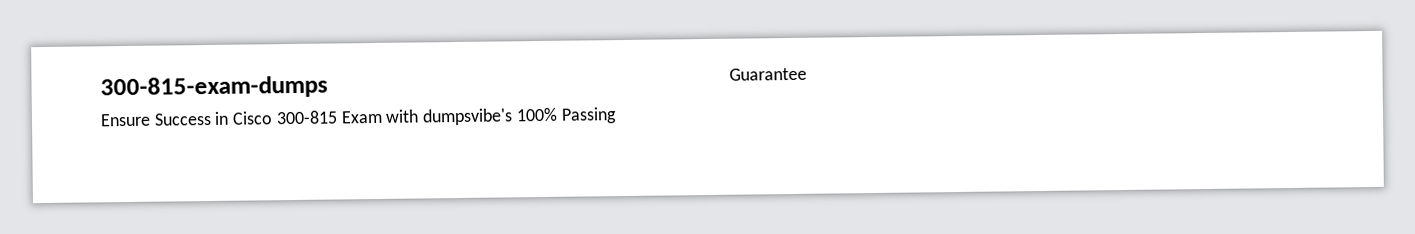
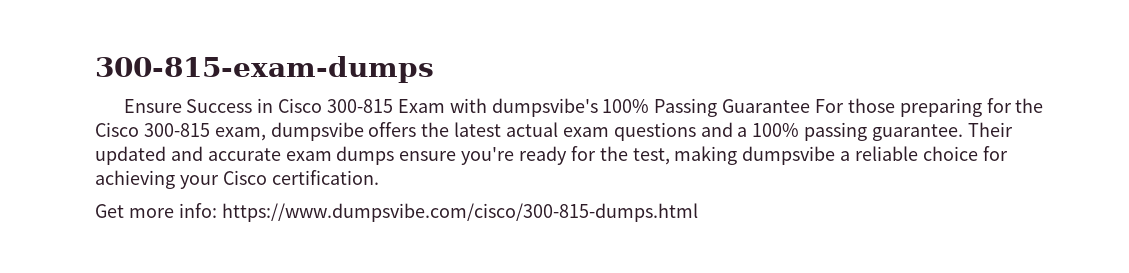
- Ensure Success in Cisco 300-815 Exam with dumpsvibe's 100% Passing Guarantee
+ Ensure Success in Cisco 300-815 Exam with dumpsvibe's 100% Passing Guarantee For those preparing for the Cisco 300-815 exam, dumpsvibe offers the latest actual exam questions and a 100% passing guarantee. Their updated and accurate exam dumps ensure you're ready for the test, making dumpsvibe a reliable choice for achieving your Cisco certification.
+ Get more info: https://www.dumpsvibe.com/cisco/300-815-dumps.html

